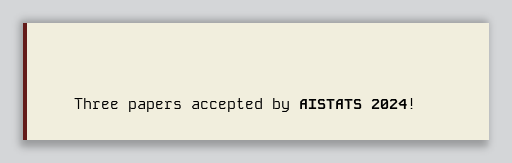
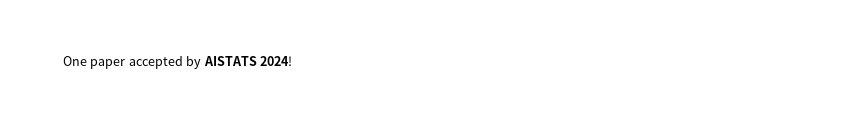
- Three papers accepted by AISTATS 2024!
+ One paper accepted by AISTATS 2024!

